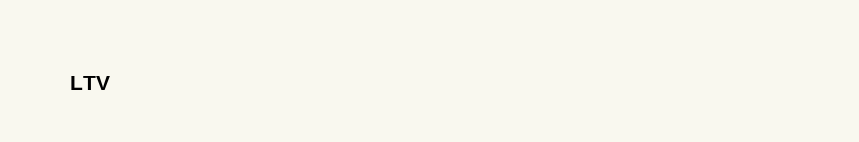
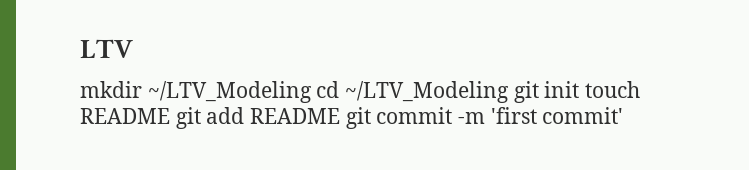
+ mkdir ~/LTV_Modeling cd ~/LTV_Modeling git init touch README git add README git commit -m 'first commit'

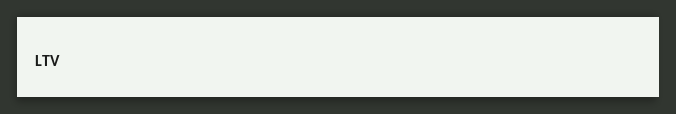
- mkdir ~/LTV_Modeling cd ~/LTV_Modeling git init touch README git add README git commit -m 'first commit'

